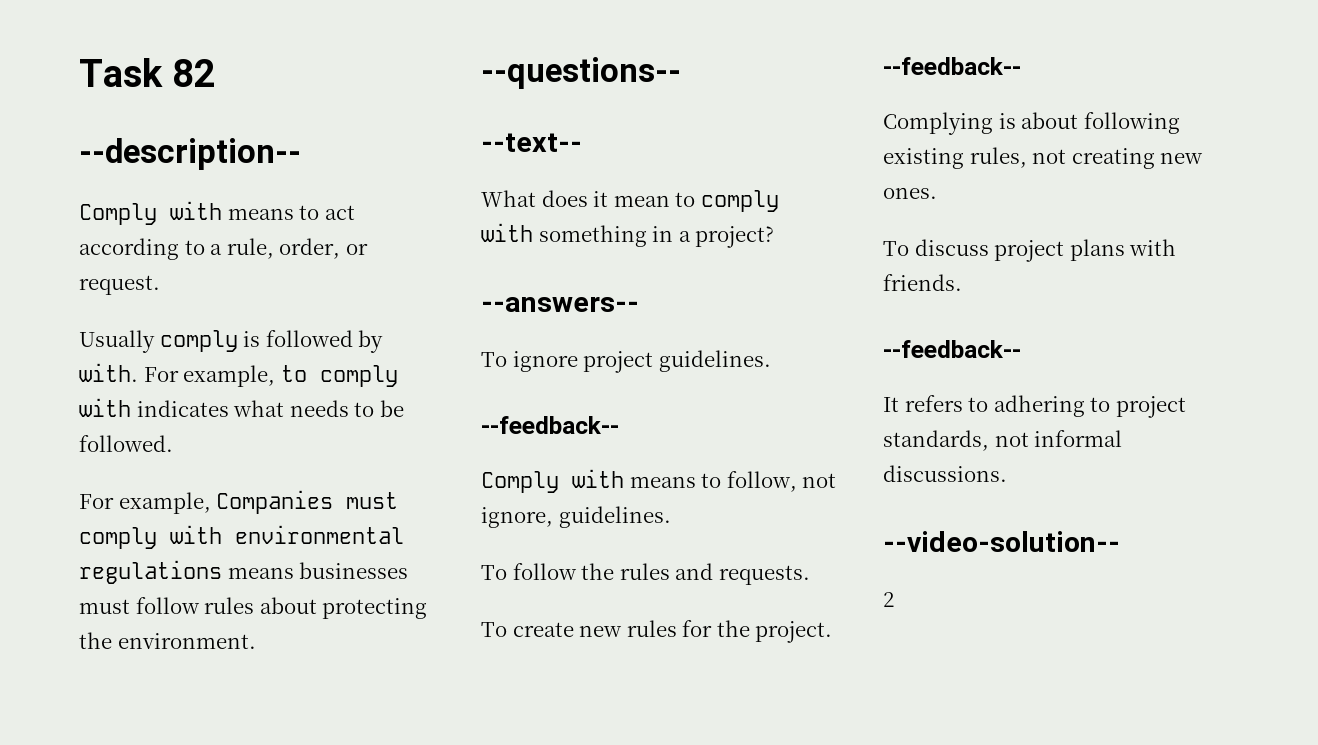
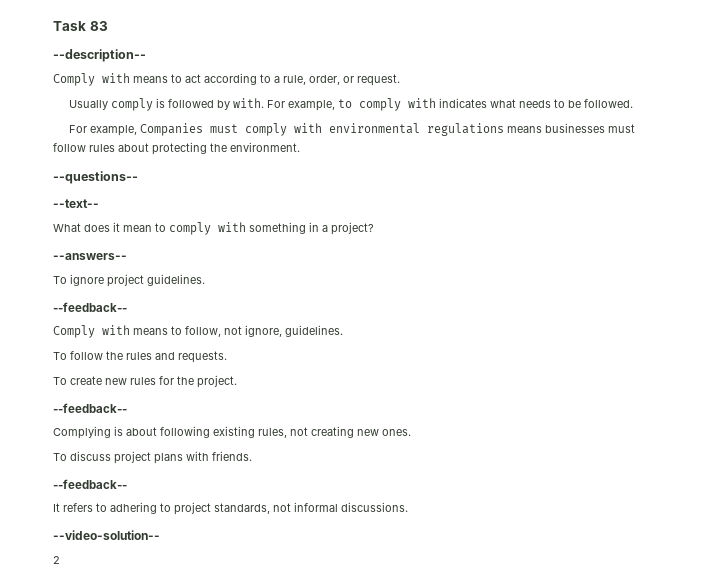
- Task 82
+ Task 83

